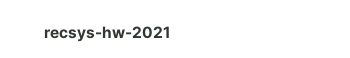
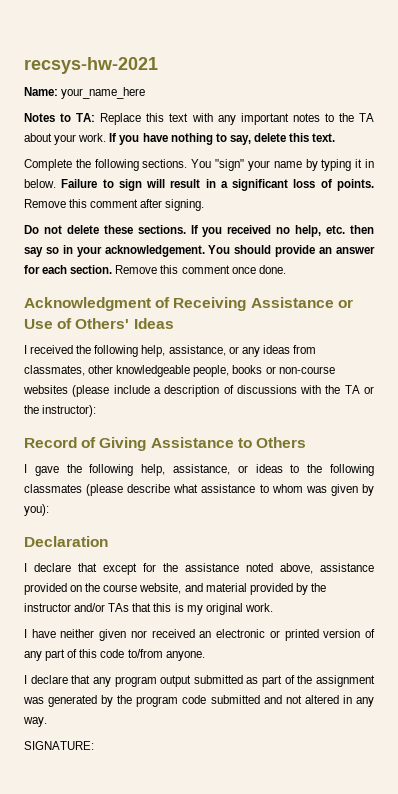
+ Name: your_name_here
+ Notes to TA: Replace this text with any important notes to the TA about your work. If you have nothing to say, delete this text.
+ Complete the following sections. You "sign" your name by typing it in below. Failure to sign will result in a significant loss of points. Remove this comment after signing.
+ Do not delete these sections. If you received no help, etc. then say so in your acknowledgement. You should provide an answer for each section. Remove this comment once done.
+ Acknowledgment of Receiving Assistance or Use of Others' Ideas
+ I received the following help, assistance, or any ideas from classmates, other knowledgeable people, books or non-course websites (please include a description of discussions with the TA or the instructor):
+ Record of Giving Assistance to Others
+ I gave the following help, assistance, or ideas to the following classmates (please describe what assistance to whom was given by you):
+ Declaration
+ I declare that except for the assistance noted above, assistance provided on the course website, and material provided by the instructor and/or TAs that this is my original work.
+ I have neither given nor received an electronic or printed version of any part of this code to/from anyone.
+ I declare that any program output submitted as part of the assignment was generated by the program code submitted and not altered in any way.
+ SIGNATURE:

